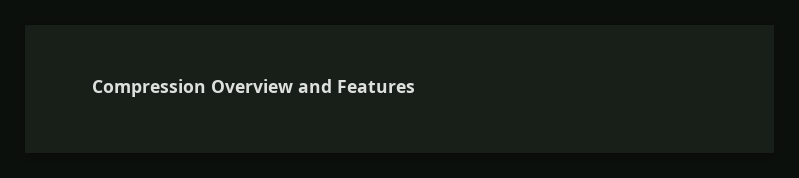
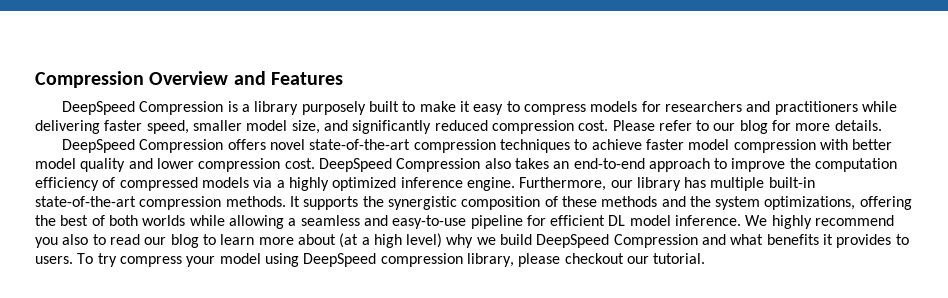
+ DeepSpeed Compression is a library purposely built to make it easy to compress models for researchers and practitioners while delivering faster speed, smaller model size, and significantly reduced compression cost. Please refer to our blog for more details.
+ DeepSpeed Compression offers novel state-of-the-art compression techniques to achieve faster model compression with better model quality and lower compression cost. DeepSpeed Compression also takes an end-to-end approach to improve the computation efficiency of compressed models via a highly optimized inference engine. Furthermore, our library has multiple built-in state-of-the-art compression methods. It supports the synergistic composition of these methods and the system optimizations, offering the best of both worlds while allowing a seamless and easy-to-use pipeline for efficient DL model inference. We highly recommend you also to read our blog to learn more about (at a high level) why we build DeepSpeed Compression and what benefits it provides to users. To try compress your model using DeepSpeed compression library, please checkout our tutorial.

